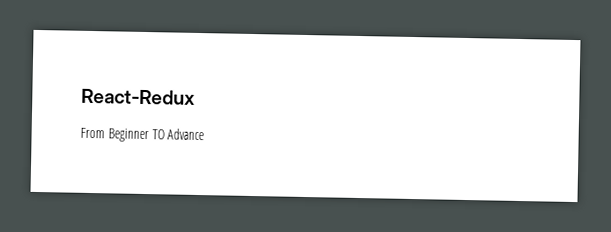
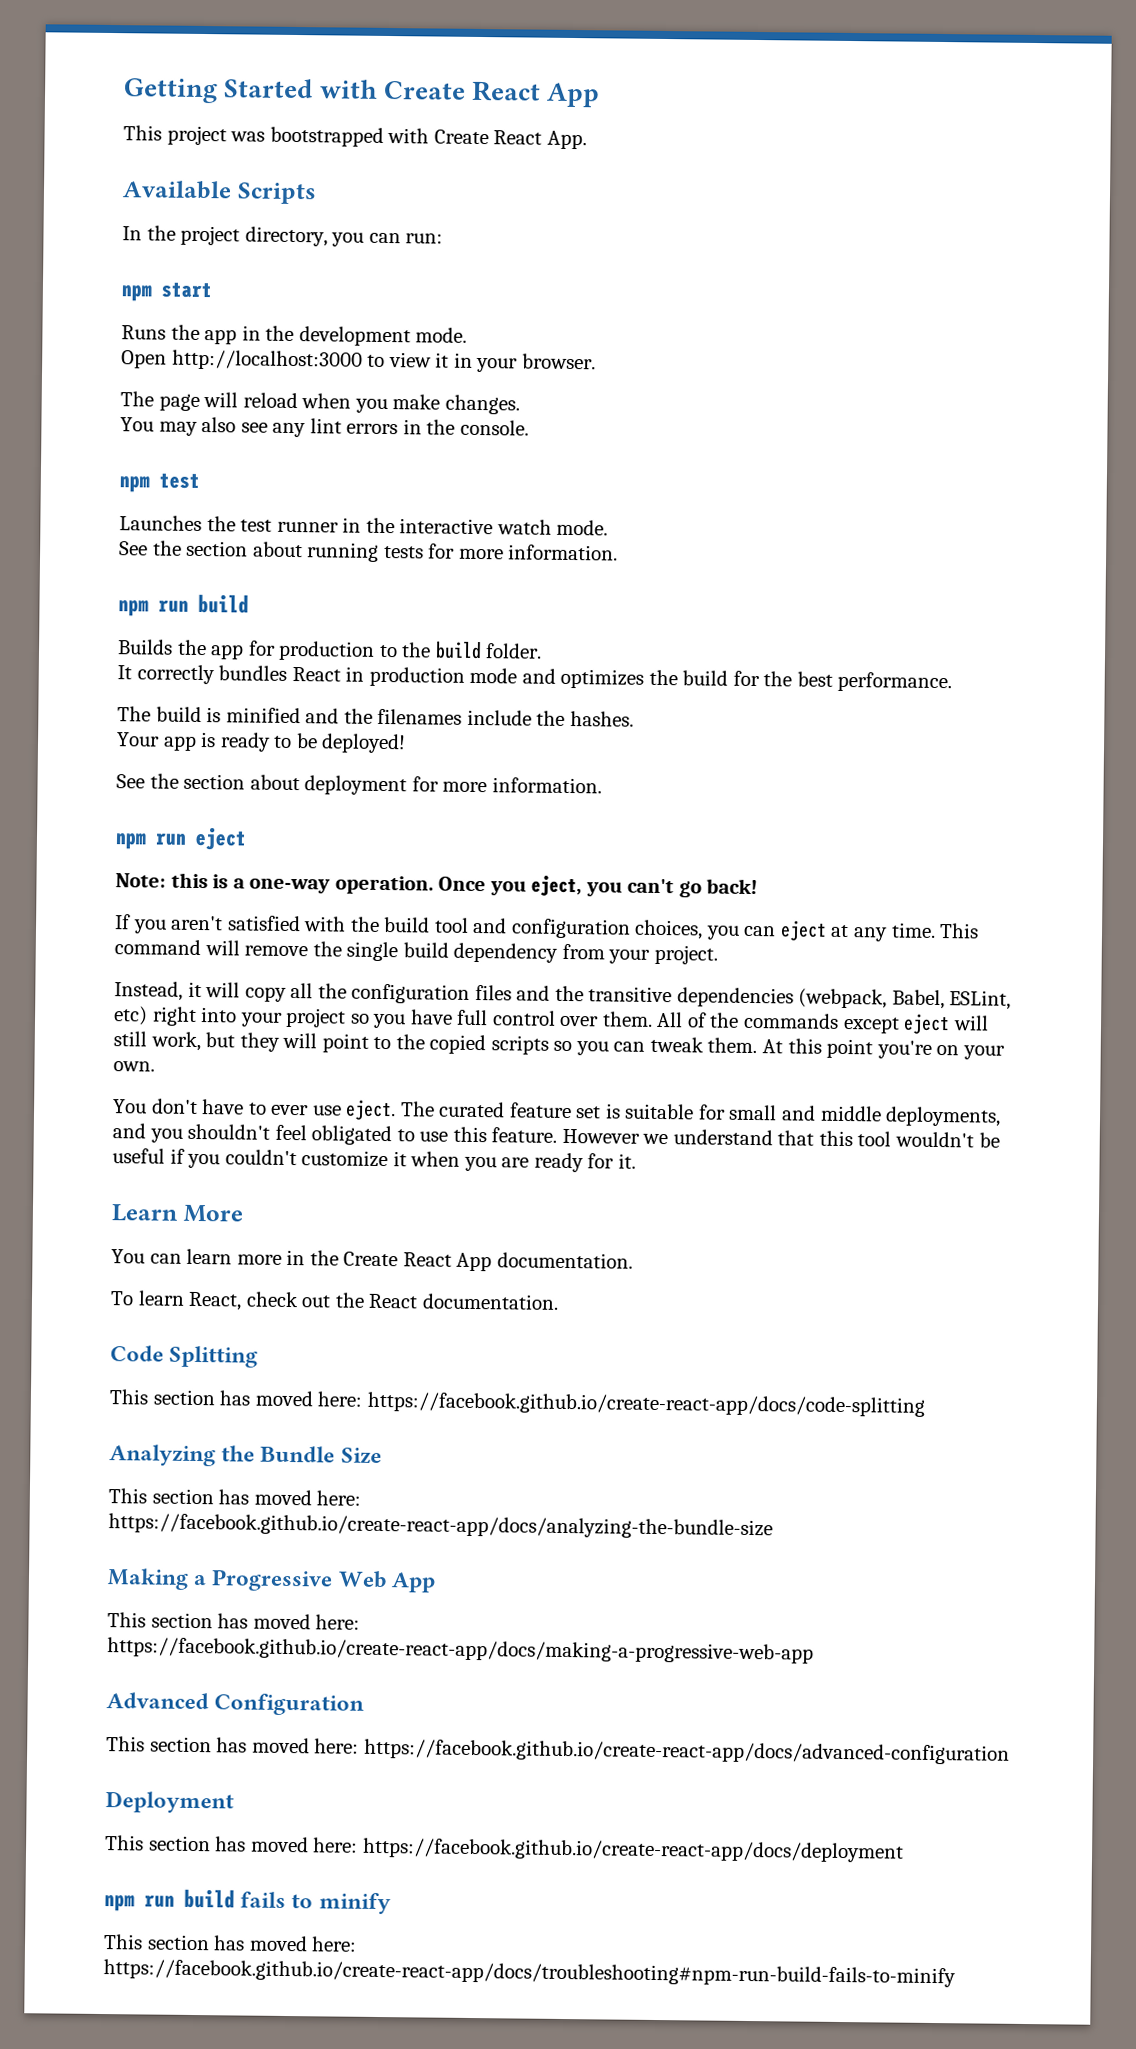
- React-Redux
- From Beginner TO Advance
+ Getting Started with Create React App
+ This project was bootstrapped with Create React App.
+ Available Scripts
+ In the project directory, you can run:
+ npm start
+ Runs the app in the development mode.
+ Open http://localhost:3000 to view it in your browser.
+ The page will reload when you make changes.
+ You may also see any lint errors in the console.
+ npm test
+ Launches the test runner in the interactive watch mode.
+ See the section about running tests for more information.
+ npm run build
+ Builds the app for production to the build folder.
+ It correctly bundles React in production mode and optimizes the build for the best performance.
+ The build is minified and the filenames include the hashes.
+ Your app is ready to be deployed!
+ See the section about deployment for more information.
+ npm run eject
+ Note: this is a one-way operation. Once you eject, you can't go back!
+ If you aren't satisfied with the build tool and configuration choices, you can eject at any time. This command will remove the single build dependency from your project.
+ Instead, it will copy all the configuration files and the transitive dependencies (webpack, Babel, ESLint, etc) right into your project so you have full control over them. All of the commands except eject will still work, but they will point to the copied scripts so you can tweak them. At this point you're on your own.
+ You don't have to ever use eject. The curated feature set is suitable for small and middle deployments, and you shouldn't feel obligated to use this feature. However we understand that this tool wouldn't be useful if you couldn't customize it when you are ready for it.
+ Learn More
+ You can learn more in the Create React App documentation.
+ To learn React, check out the React documentation.
+ Code Splitting
+ This section has moved here: https://facebook.github.io/create-react-app/docs/code-splitting
+ Analyzing the Bundle Size
+ This section has moved here: https://facebook.github.io/create-react-app/docs/analyzing-the-bundle-size
+ Making a Progressive Web App
+ This section has moved here: https://facebook.github.io/create-react-app/docs/making-a-progressive-web-app
+ Advanced Configuration
+ This section has moved here: https://facebook.github.io/create-react-app/docs/advanced-configuration
+ Deployment
+ This section has moved here: https://facebook.github.io/create-react-app/docs/deployment
+ npm run build fails to minify
+ This section has moved here: https://facebook.github.io/create-react-app/docs/troubleshooting#npm-run-build-fails-to-minify

